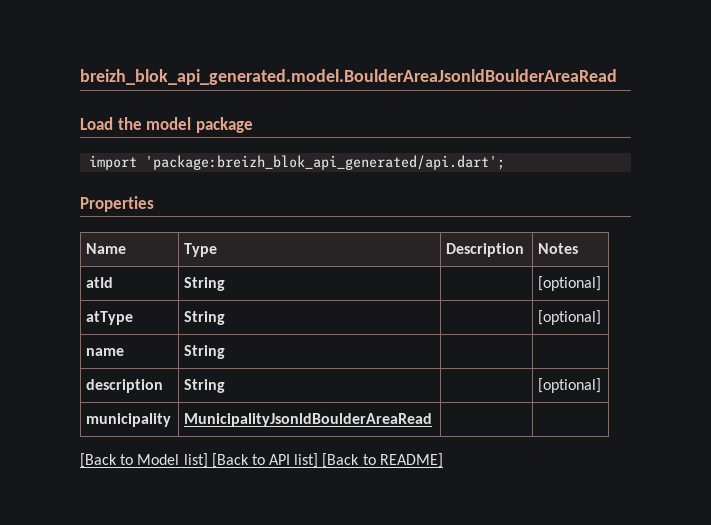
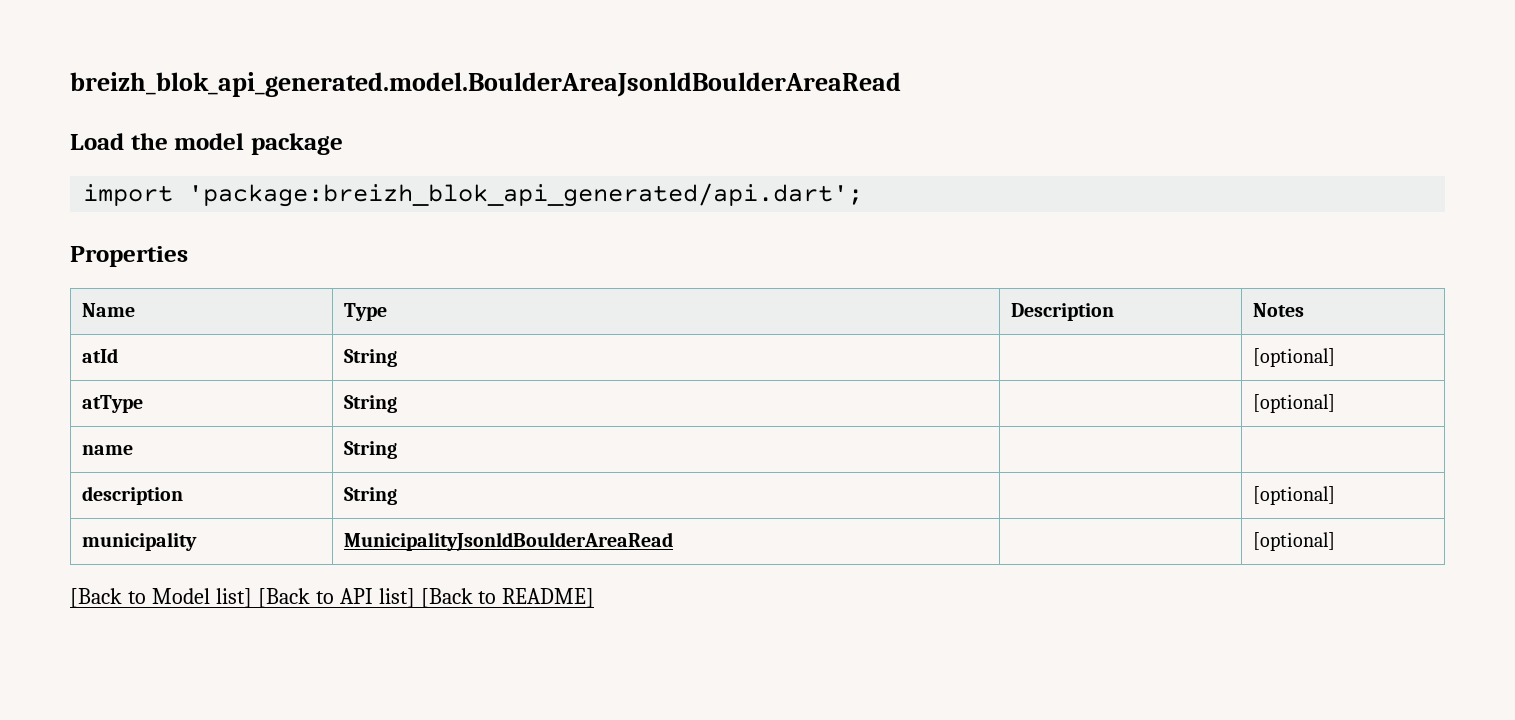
- municipality | MunicipalityJsonldBoulderAreaRead | |
+ municipality | MunicipalityJsonldBoulderAreaRead | | [optional]

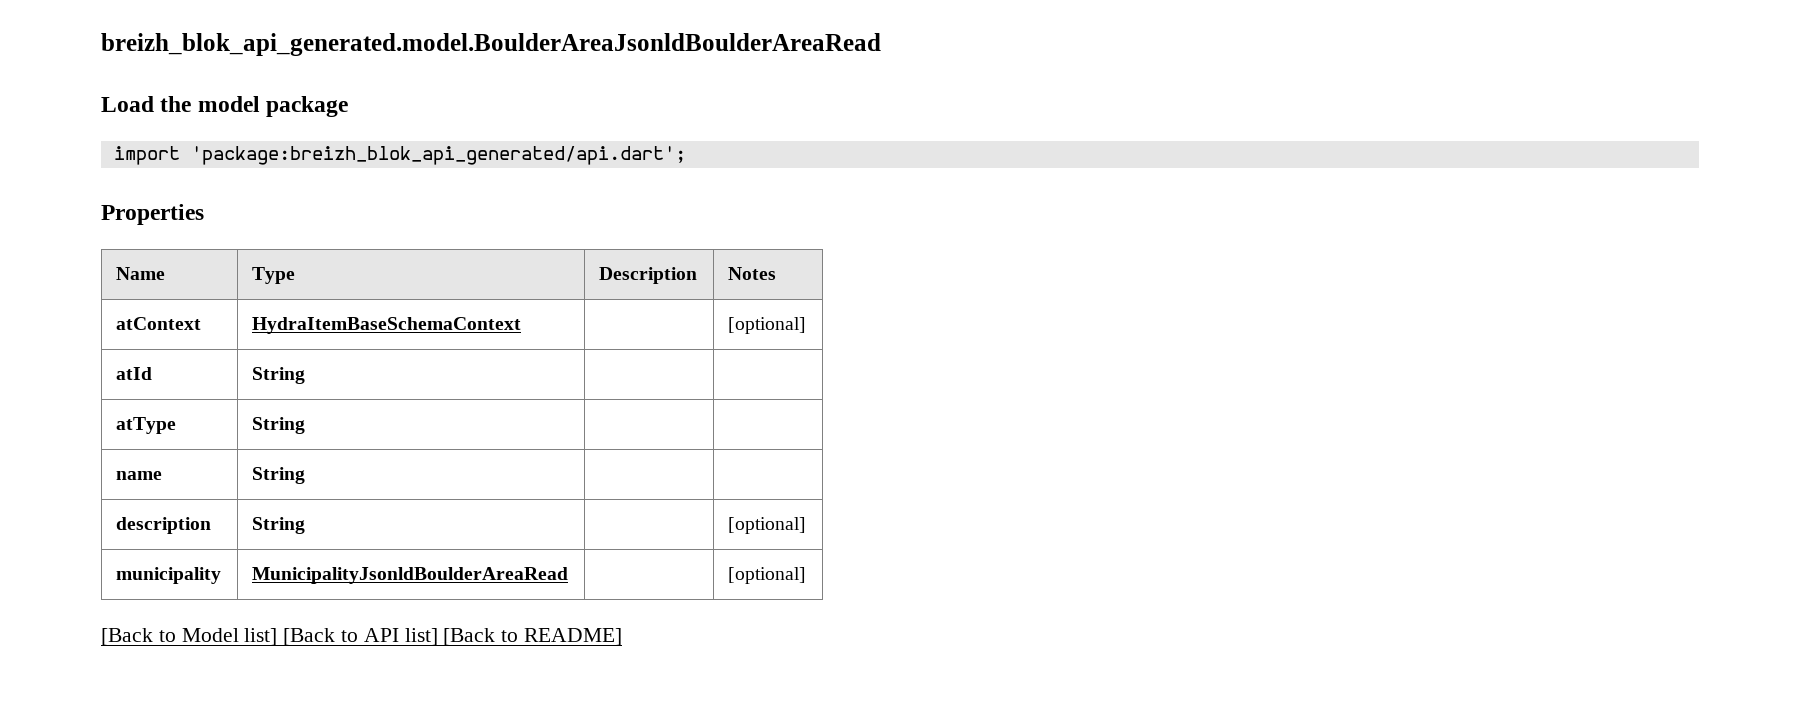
+ atContext | HydraItemBaseSchemaContext | | [optional]
- atId | String | | [optional]
+ atId | String | |
- atType | String | | [optional]
+ atType | String | |

